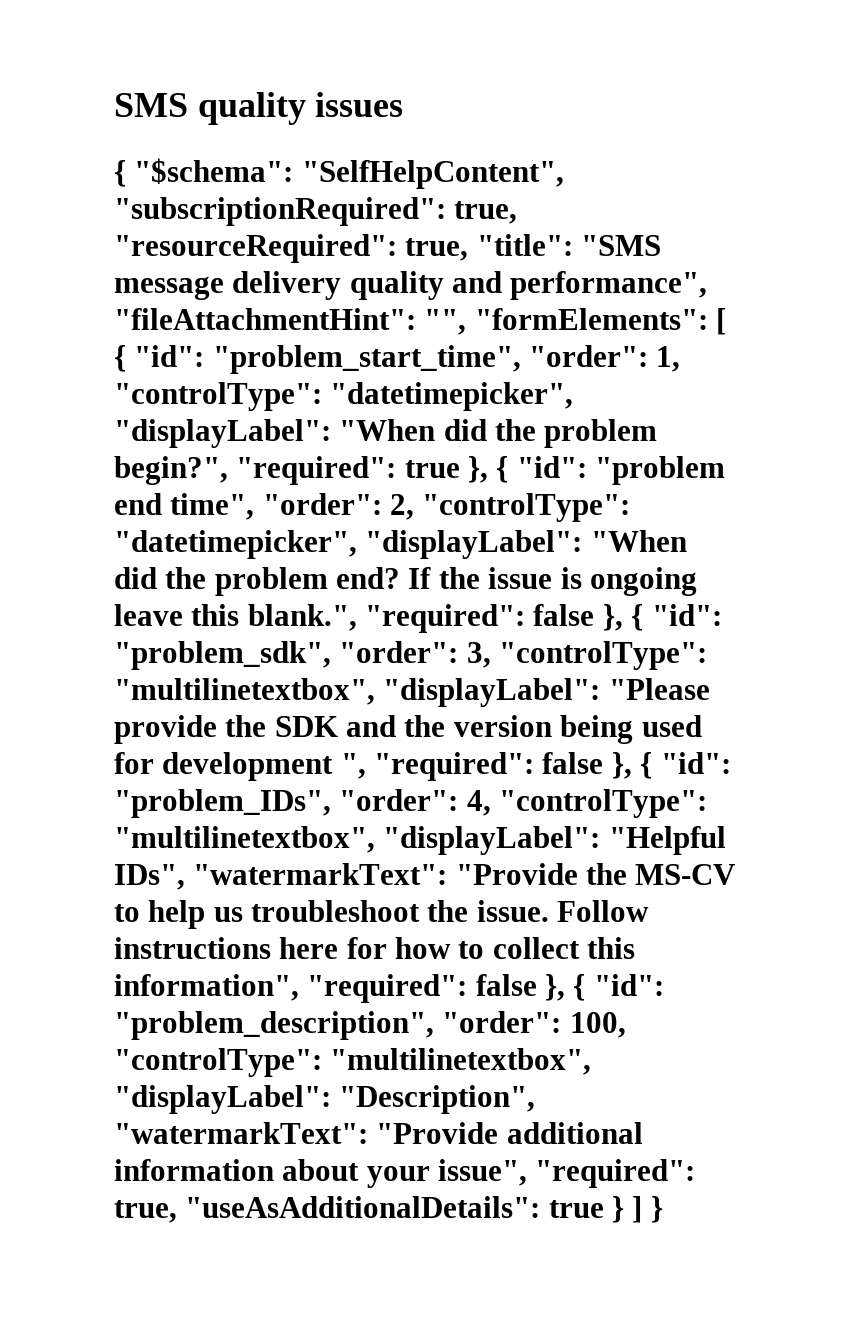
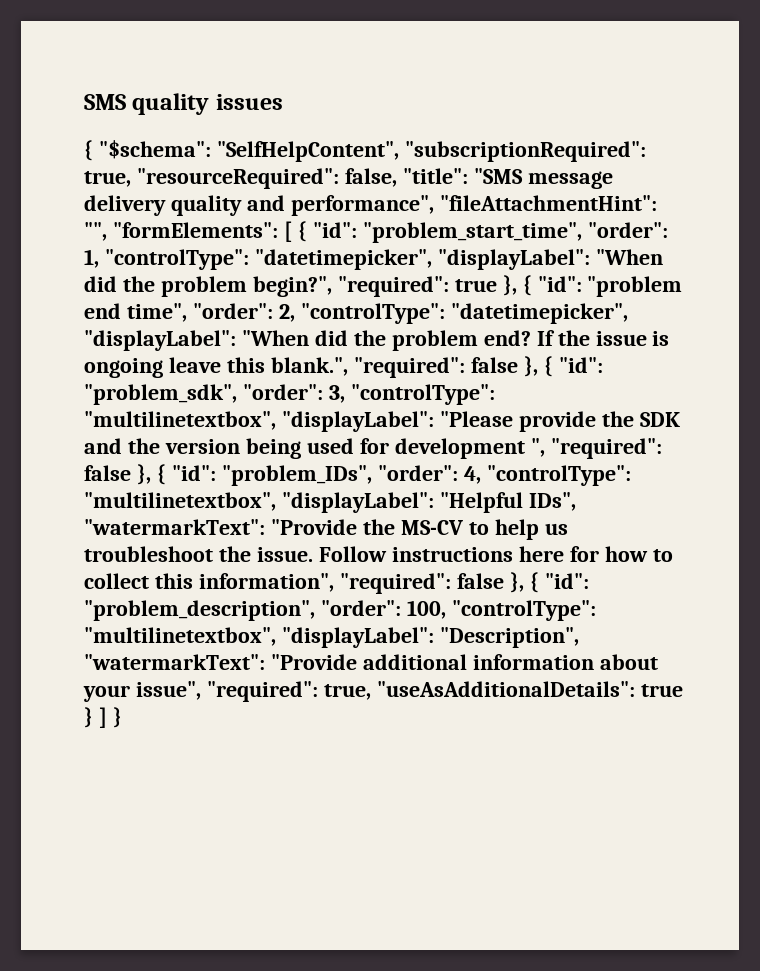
- { "$schema": "SelfHelpContent", "subscriptionRequired": true, "resourceRequired": true, "title": "SMS message delivery quality and performance", "fileAttachmentHint": "", "formElements": [ { "id": "problem_start_time", "order": 1, "controlType": "datetimepicker", "displayLabel": "When did the problem begin?", "required": true }, { "id": "problem end time", "order": 2, "controlType": "datetimepicker", "displayLabel": "When did the problem end?
+ { "$schema": "SelfHelpContent", "subscriptionRequired": true, "resourceRequired": false, "title": "SMS message delivery quality and performance", "fileAttachmentHint": "", "formElements": [ { "id": "problem_start_time", "order": 1, "controlType": "datetimepicker", "displayLabel": "When did the problem begin?", "required": true }, { "id": "problem end time", "order": 2, "controlType": "datetimepicker", "displayLabel": "When did the problem end?

